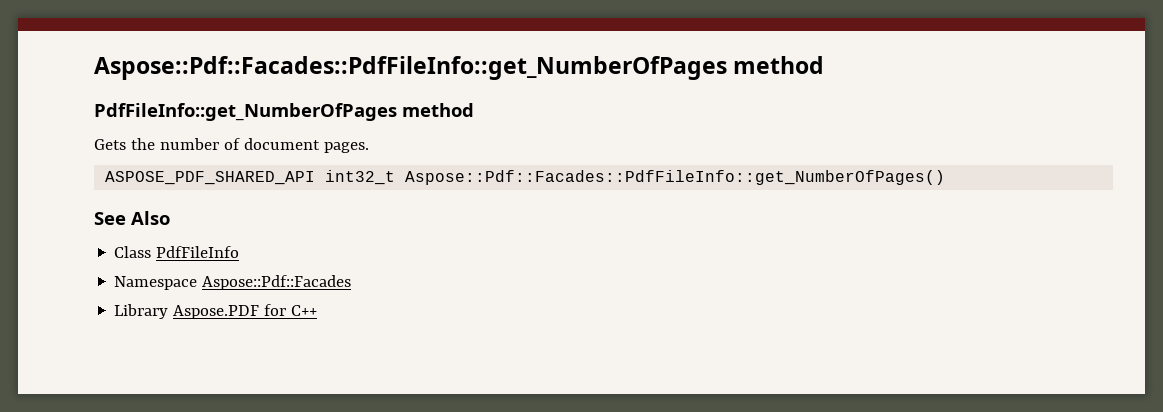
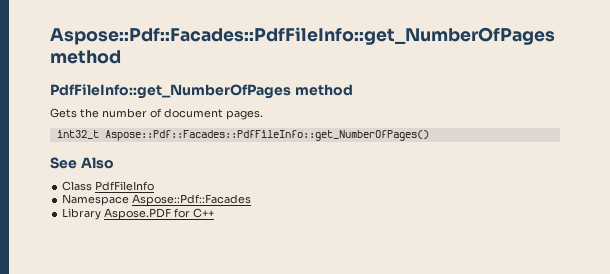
- ASPOSE_PDF_SHARED_API int32_t Aspose::Pdf::Facades::PdfFileInfo::get_NumberOfPages()
+ int32_t Aspose::Pdf::Facades::PdfFileInfo::get_NumberOfPages()

